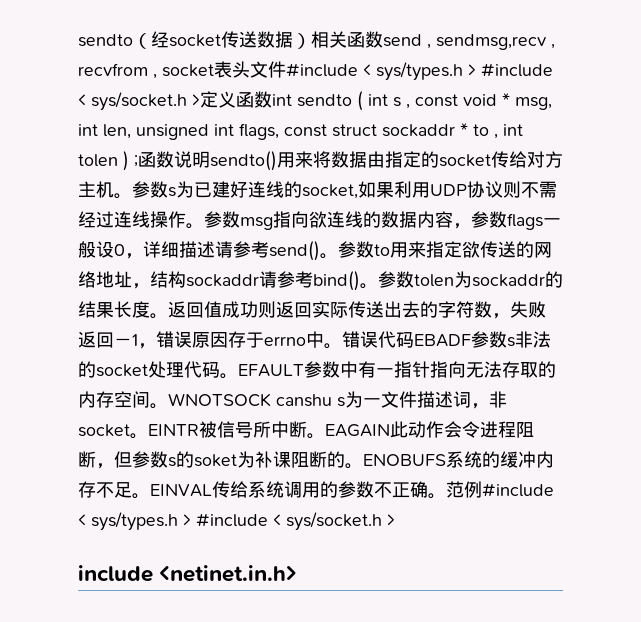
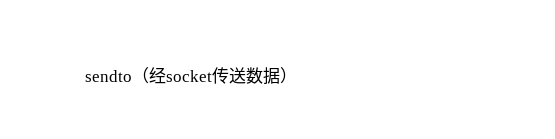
- sendto（经socket传送数据）相关函数send , sendmsg,recv , recvfrom , socket表头文件#include < sys/types.h > #include < sys/socket.h >定义函数int sendto ( int s , const void * msg, int len, unsigned int flags, const struct sockaddr * to , int tolen ) ;函数说明sendto()用来将数据由指定的socket传给对方主机。参数s为已建好连线的socket,如果利用UDP协议则不需经过连线操作。参数msg指向欲连线的数据内容，参数flags一般设0，详细描述请参考send()。参数to用来指定欲传送的网络地址，结构sockaddr请参考bind()。参数tolen为sockaddr的结果长度。返回值成功则返回实际传送出去的字符数，失败返回－1，错误原因存于errno中。错误代码EBADF参数s非法的socket处理代码。EFAULT参数中有一指针指向无法存取的内存空间。WNOTSOCK canshu s为一文件描述词，非socket。EINTR被信号所中断。EAGAIN此动作会令进程阻断，但参数s的soket为补课阻断的。ENOBUFS系统的缓冲内存不足。EINVAL传给系统调用的参数不正确。范例#include < sys/types.h > #include < sys/socket.h >
- include <netinet.in.h>
+ sendto（经socket传送数据）

